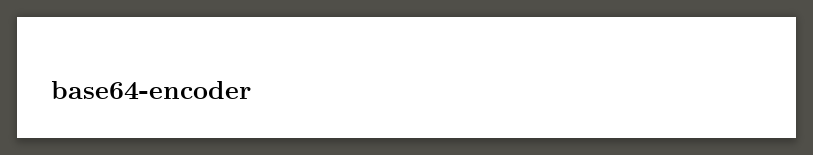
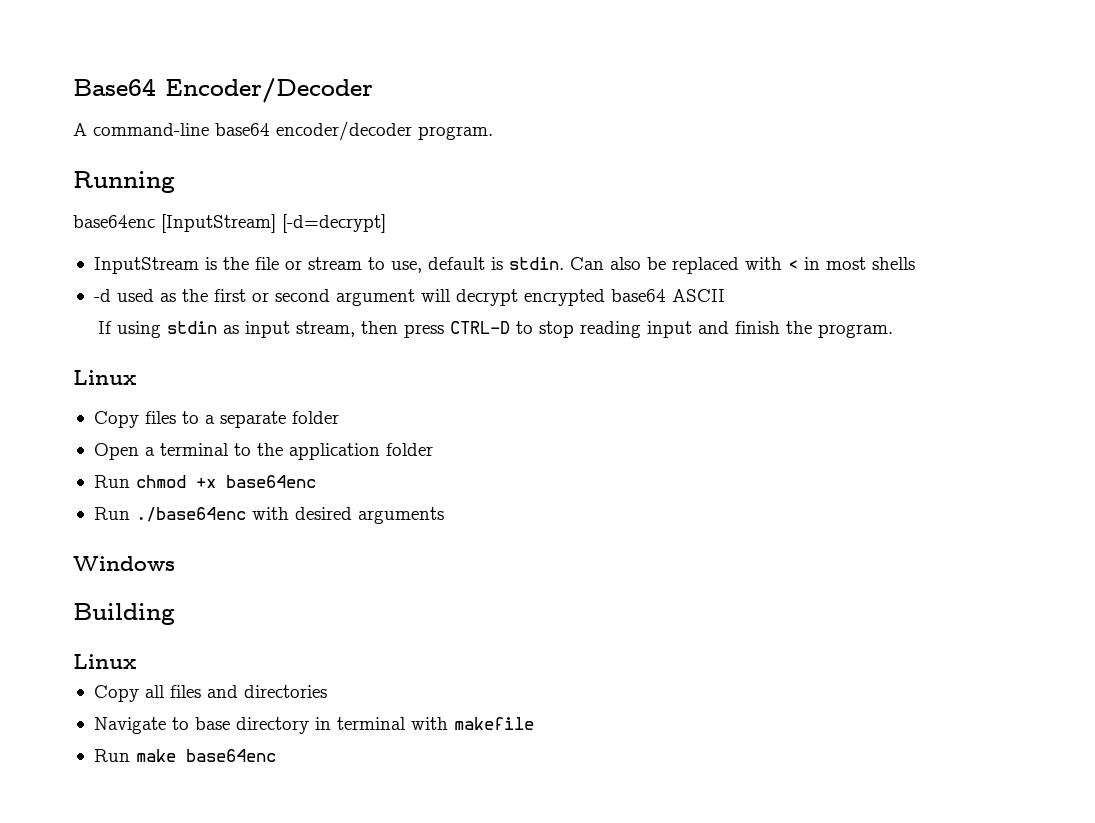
- base64-encoder
+ Base64 Encoder/Decoder
+ A command-line base64 encoder/decoder program.
+ Running
+ base64enc [InputStream] [-d=decrypt]
+ InputStream is the file or stream to use, default is stdin. Can also be replaced with < in most shells
+ -d used as the first or second argument will decrypt encrypted base64 ASCII
+ If using stdin as input stream, then press CTRL-D to stop reading input and finish the program.
+ Linux
+ Copy files to a separate folder
+ Open a terminal to the application folder
+ Run chmod +x base64enc
+ Run ./base64enc with desired arguments
+ Windows
+ Building
+ Linux
+ Copy all files and directories
+ Navigate to base directory in terminal with makefile
+ Run make base64enc

